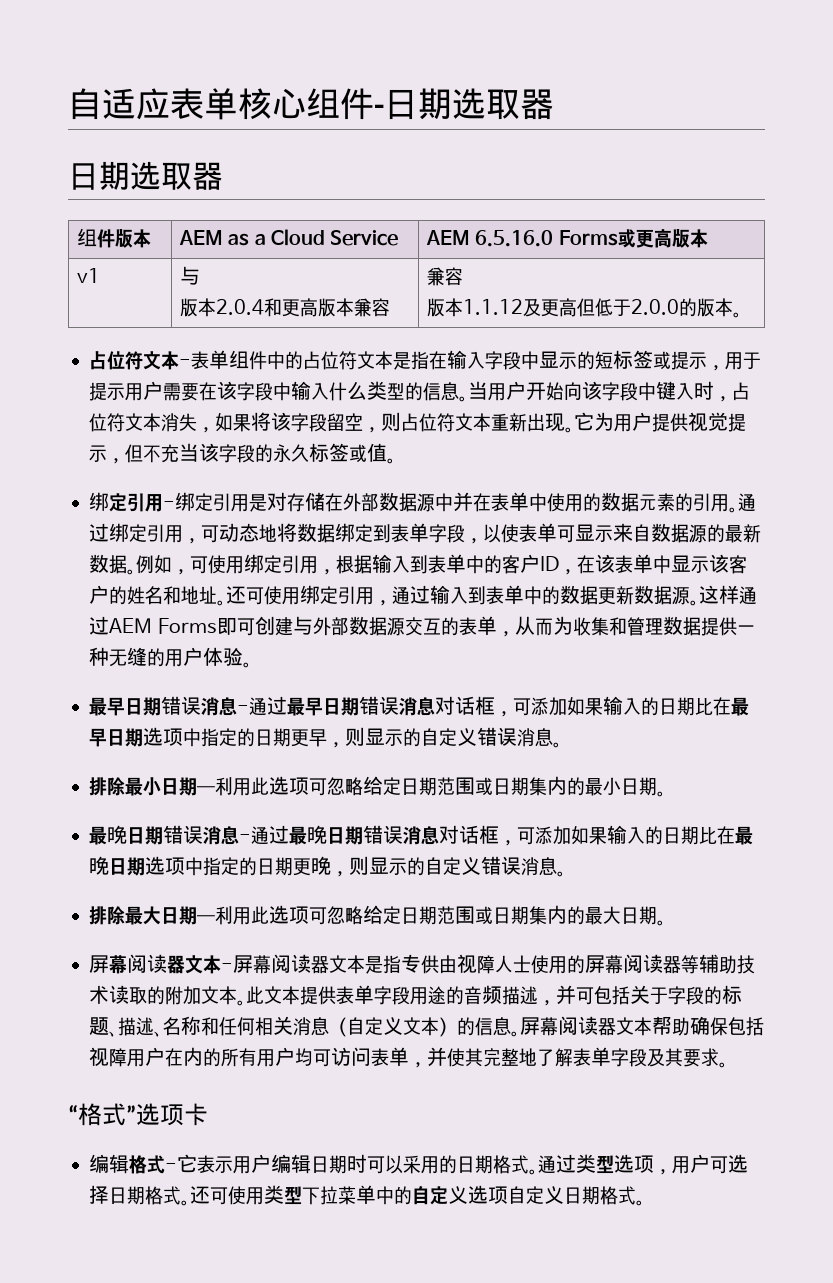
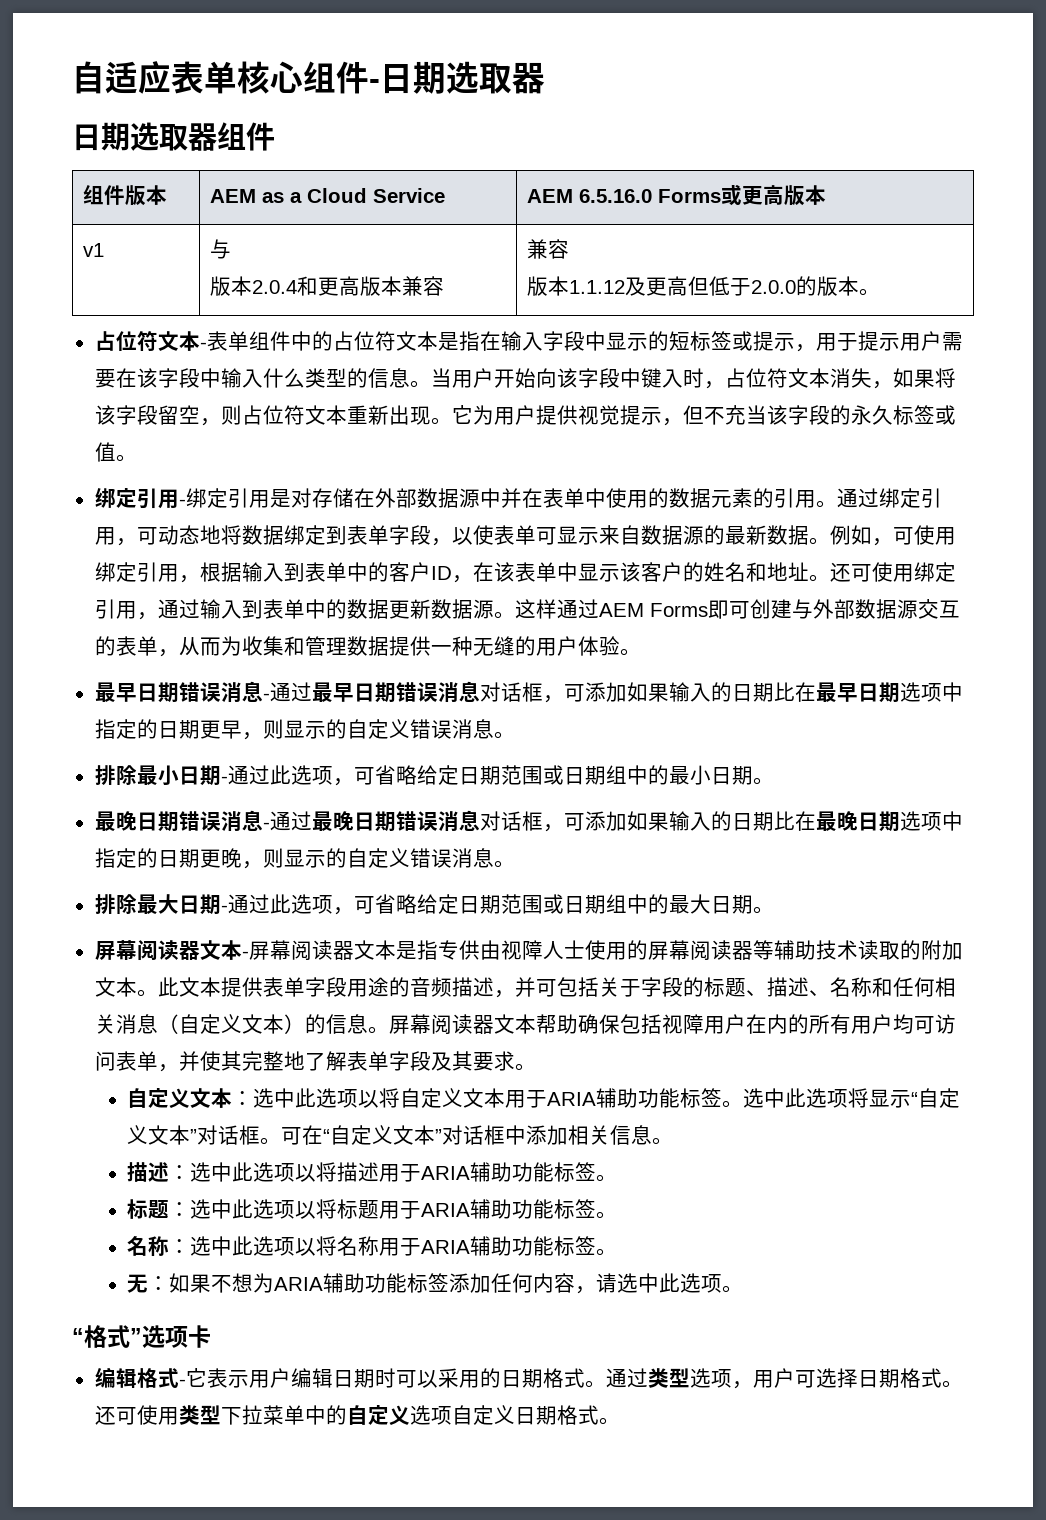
  自适应表单核心组件-日期选取器
- 日期选取器
+ 日期选取器组件
- 排除最小日期—利用此选项可忽略给定日期范围或日期集内的最小日期。
+ 排除最小日期-通过此选项，可省略给定日期范围或日期组中的最小日期。
- 排除最大日期—利用此选项可忽略给定日期范围或日期集内的最大日期。
+ 排除最大日期-通过此选项，可省略给定日期范围或日期组中的最大日期。
+ 自定义文本：选中此选项以将自定义文本用于ARIA辅助功能标签。选中此选项将显示“自定义文本”对话框。可在“自定义文本”对话框中添加相关信息。
+ 描述：选中此选项以将描述用于ARIA辅助功能标签。
+ 标题：选中此选项以将标题用于ARIA辅助功能标签。
+ 名称：选中此选项以将名称用于ARIA辅助功能标签。
+ 无：如果不想为ARIA辅助功能标签添加任何内容，请选中此选项。

